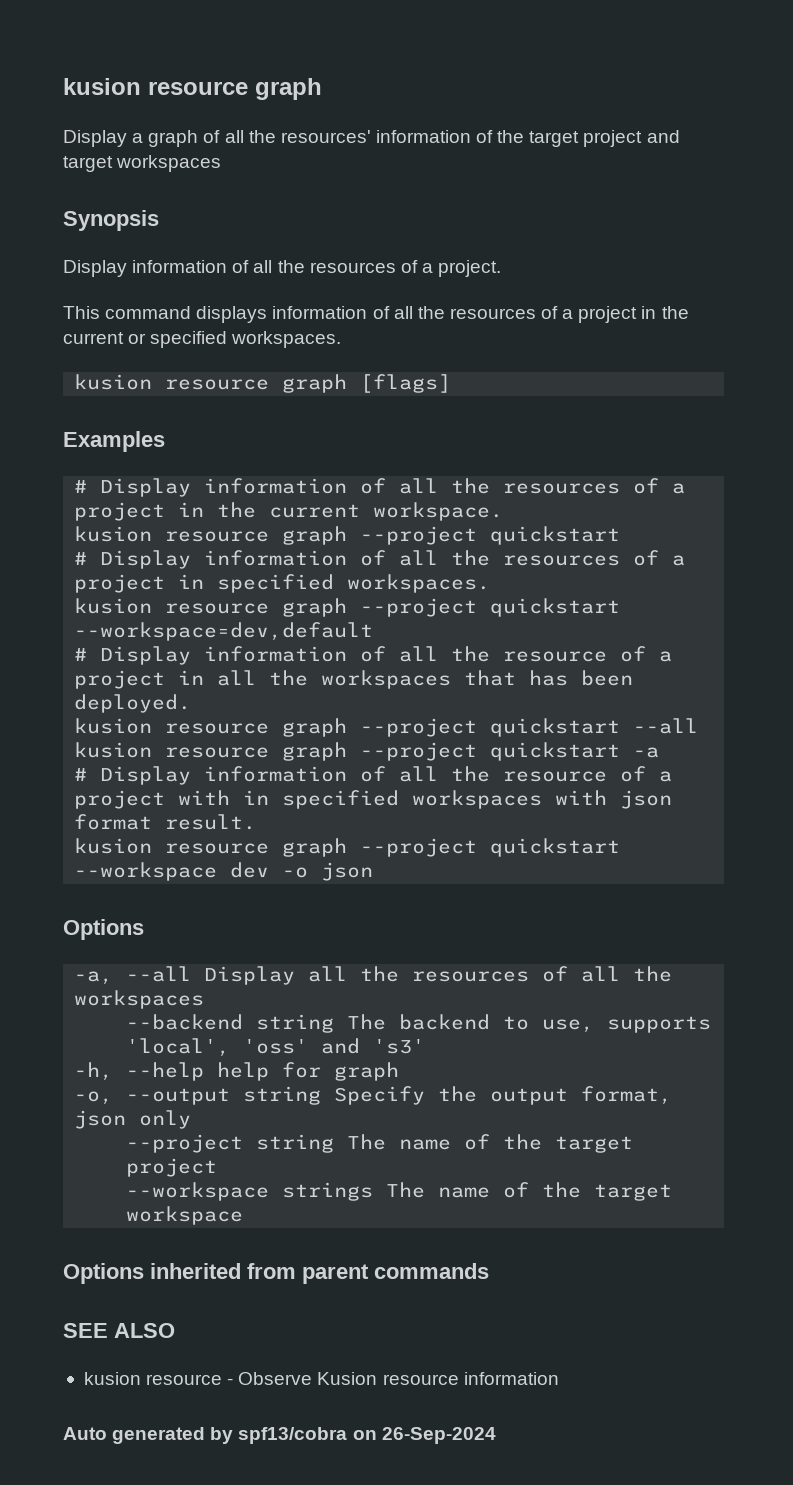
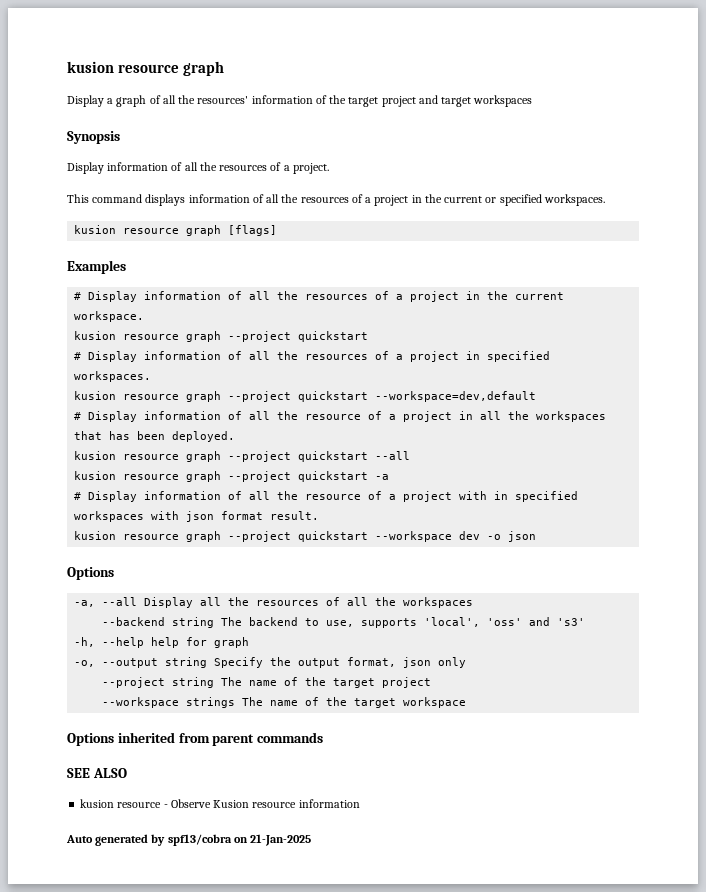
- Auto generated by spf13/cobra on 26-Sep-2024
+ Auto generated by spf13/cobra on 21-Jan-2025

